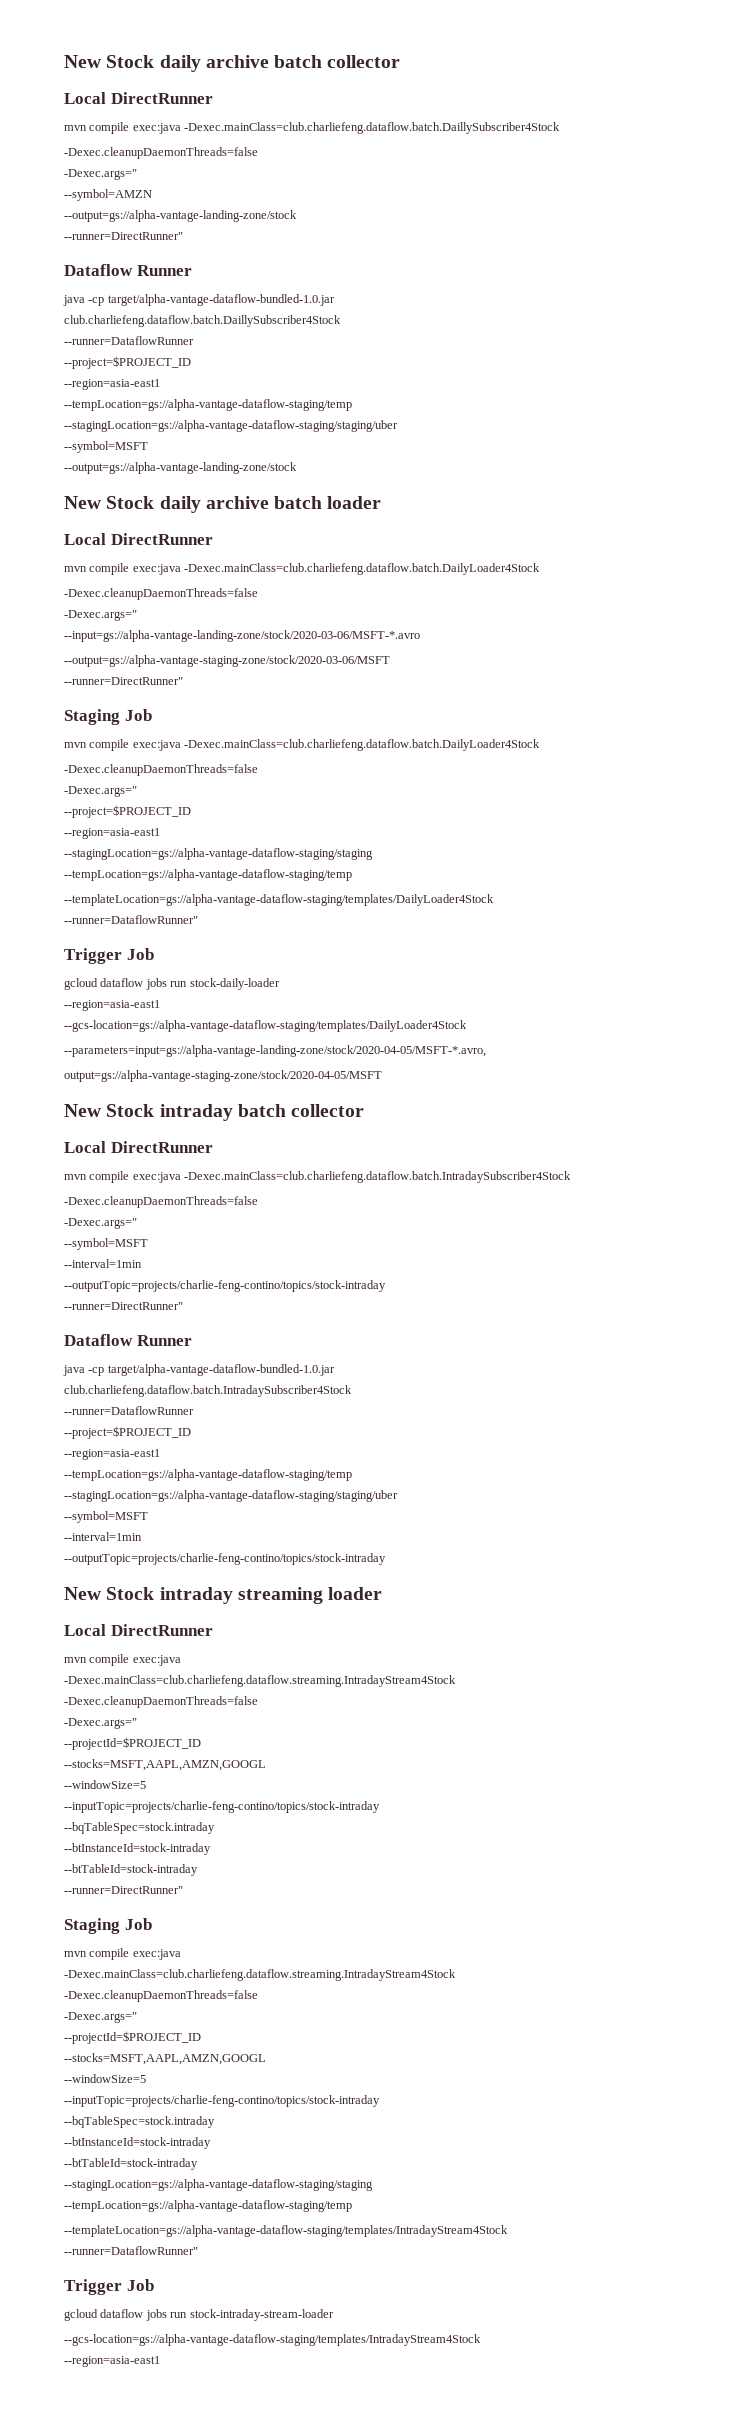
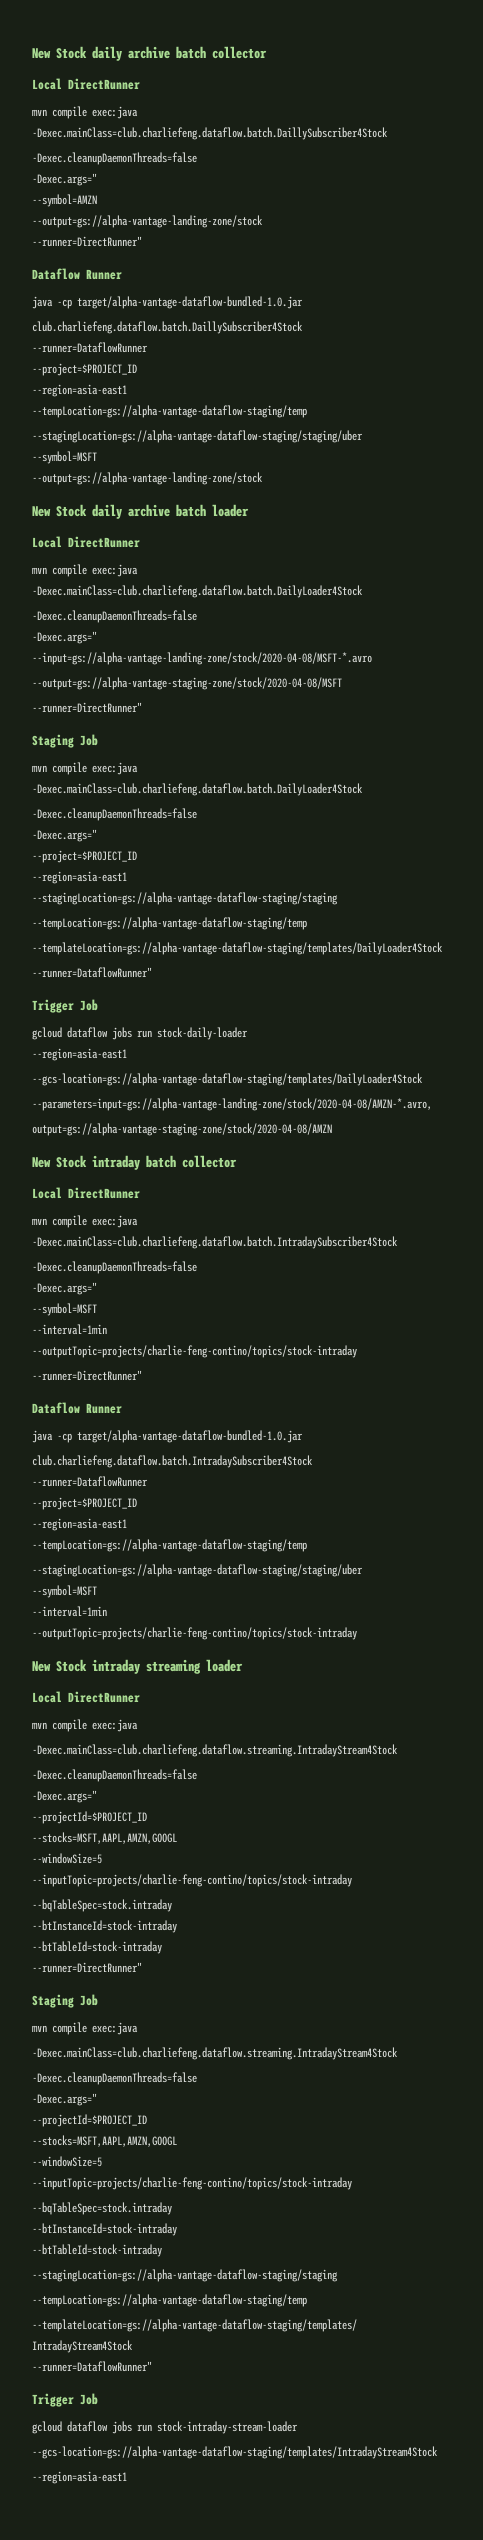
- --input=gs://alpha-vantage-landing-zone/stock/2020-03-06/MSFT-*.avro
- --output=gs://alpha-vantage-staging-zone/stock/2020-03-06/MSFT
+ --input=gs://alpha-vantage-landing-zone/stock/2020-04-08/MSFT-*.avro
+ --output=gs://alpha-vantage-staging-zone/stock/2020-04-08/MSFT
- --parameters=input=gs://alpha-vantage-landing-zone/stock/2020-04-05/MSFT-*.avro,
- output=gs://alpha-vantage-staging-zone/stock/2020-04-05/MSFT
+ --parameters=input=gs://alpha-vantage-landing-zone/stock/2020-04-08/AMZN-*.avro,
+ output=gs://alpha-vantage-staging-zone/stock/2020-04-08/AMZN

